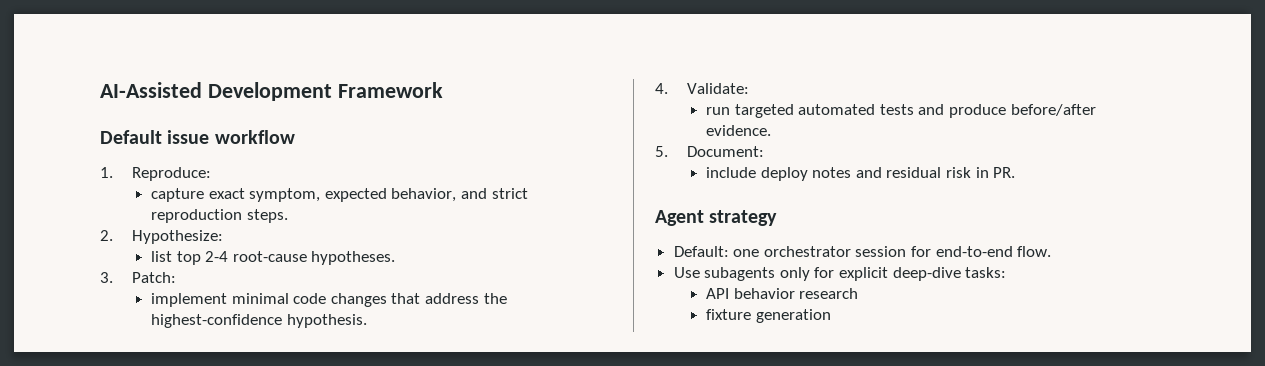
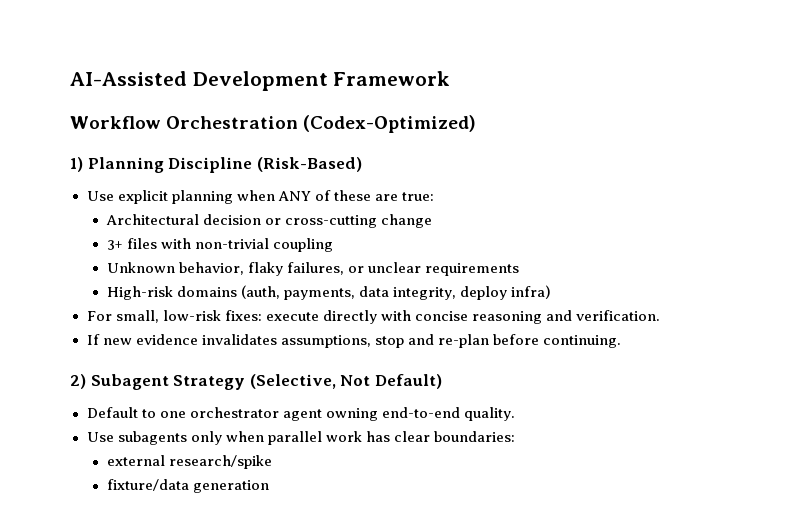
- Default issue workflow
- 1. Reproduce:
- capture exact symptom, expected behavior, and strict reproduction steps.
- 2. Hypothesize:
- list top 2-4 root-cause hypotheses.
- 3. Patch:
- implement minimal code changes that address the highest-confidence hypothesis.
- 4. Validate:
- run targeted automated tests and produce before/after evidence.
- 5. Document:
- include deploy notes and residual risk in PR.
- Agent strategy
- Default: one orchestrator session for end-to-end flow.
- Use subagents only for explicit deep-dive tasks:
- API behavior research
- fixture generation
+ Workflow Orchestration (Codex-Optimized)
+ 1) Planning Discipline (Risk-Based)
+ Use explicit planning when ANY of these are true:
+ Architectural decision or cross-cutting change
+ 3+ files with non-trivial coupling
+ Unknown behavior, flaky failures, or unclear requirements
+ High-risk domains (auth, payments, data integrity, deploy infra)
+ For small, low-risk fixes: execute directly with concise reasoning and verification.
+ If new evidence invalidates assumptions, stop and re-plan before continuing.
+ 2) Subagent Strategy (Selective, Not Default)
+ Default to one orchestrator agent owning end-to-end quality.
+ Use subagents only when parallel work has clear boundaries:
+ external research/spike
+ fixture/data generation

